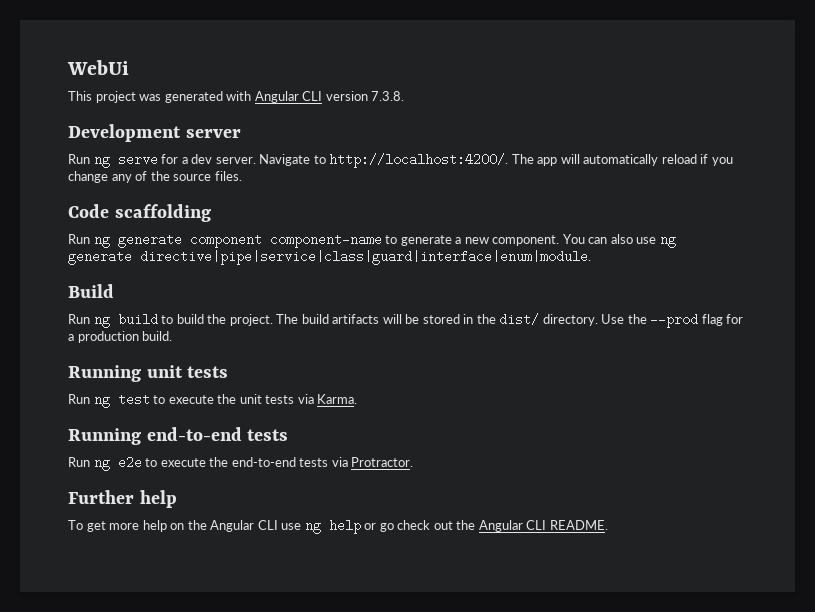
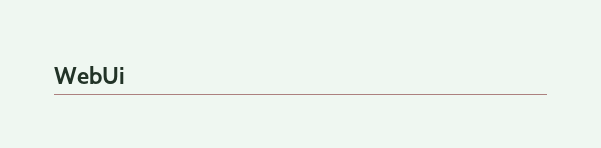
- This project was generated with Angular CLI version 7.3.8.
- Development server
- Run ng serve for a dev server. Navigate to http://localhost:4200/. The app will automatically reload if you change any of the source files.
- Code scaffolding
- Run ng generate component component-name to generate a new component. You can also use ng generate directive|pipe|service|class|guard|interface|enum|module.
- Build
- Run ng build to build the project. The build artifacts will be stored in the dist/ directory. Use the --prod flag for a production build.
- Running unit tests
- Run ng test to execute the unit tests via Karma.
- Running end-to-end tests
- Run ng e2e to execute the end-to-end tests via Protractor.
- Further help
- To get more help on the Angular CLI use ng help or go check out the Angular CLI README.

